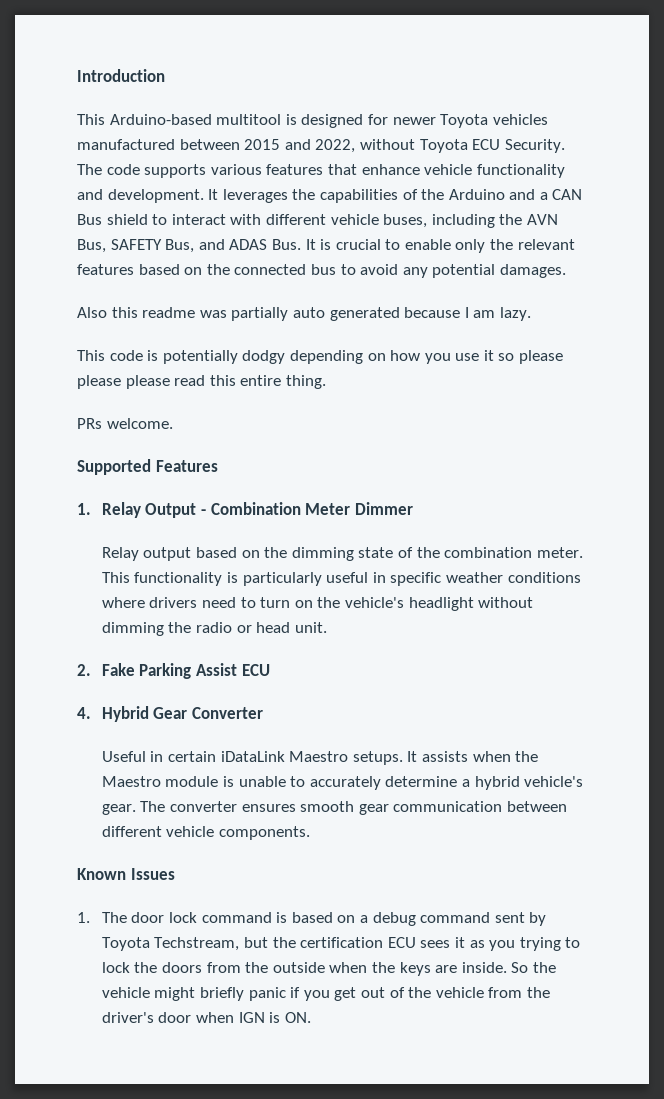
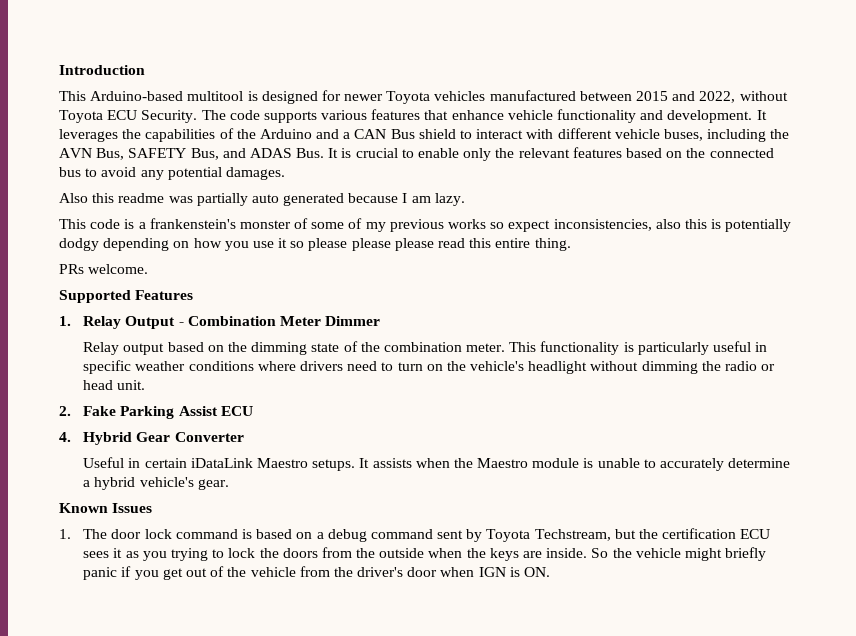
- This code is potentially dodgy depending on how you use it so please please please read this entire thing.
+ This code is a frankenstein's monster of some of my previous works so expect inconsistencies, also this is potentially dodgy depending on how you use it so please please please read this entire thing.
- The converter ensures smooth gear communication between different vehicle components.

